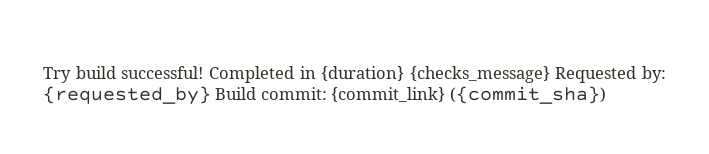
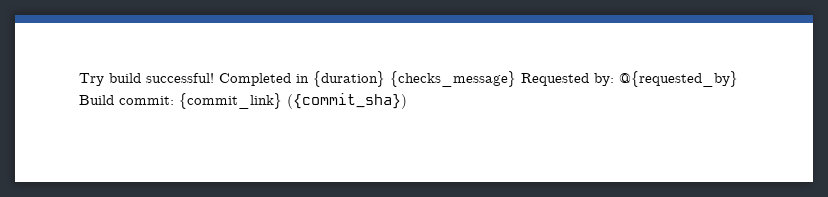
- Completed in {duration} {checks_message} Requested by: {requested_by} Build commit: {commit_link} ({commit_sha})
+ Completed in {duration} {checks_message} Requested by: @{requested_by} Build commit: {commit_link} ({commit_sha})

